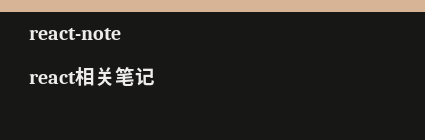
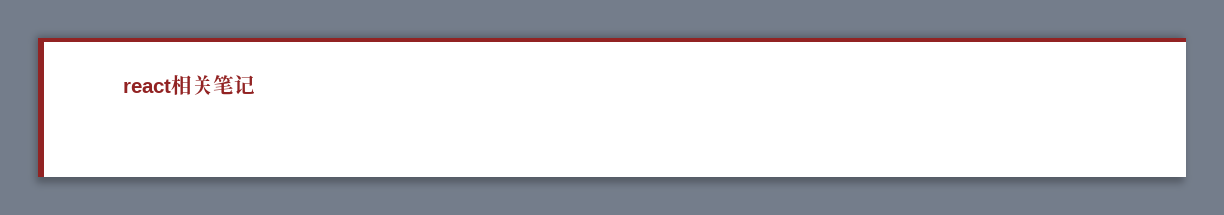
- react-note

